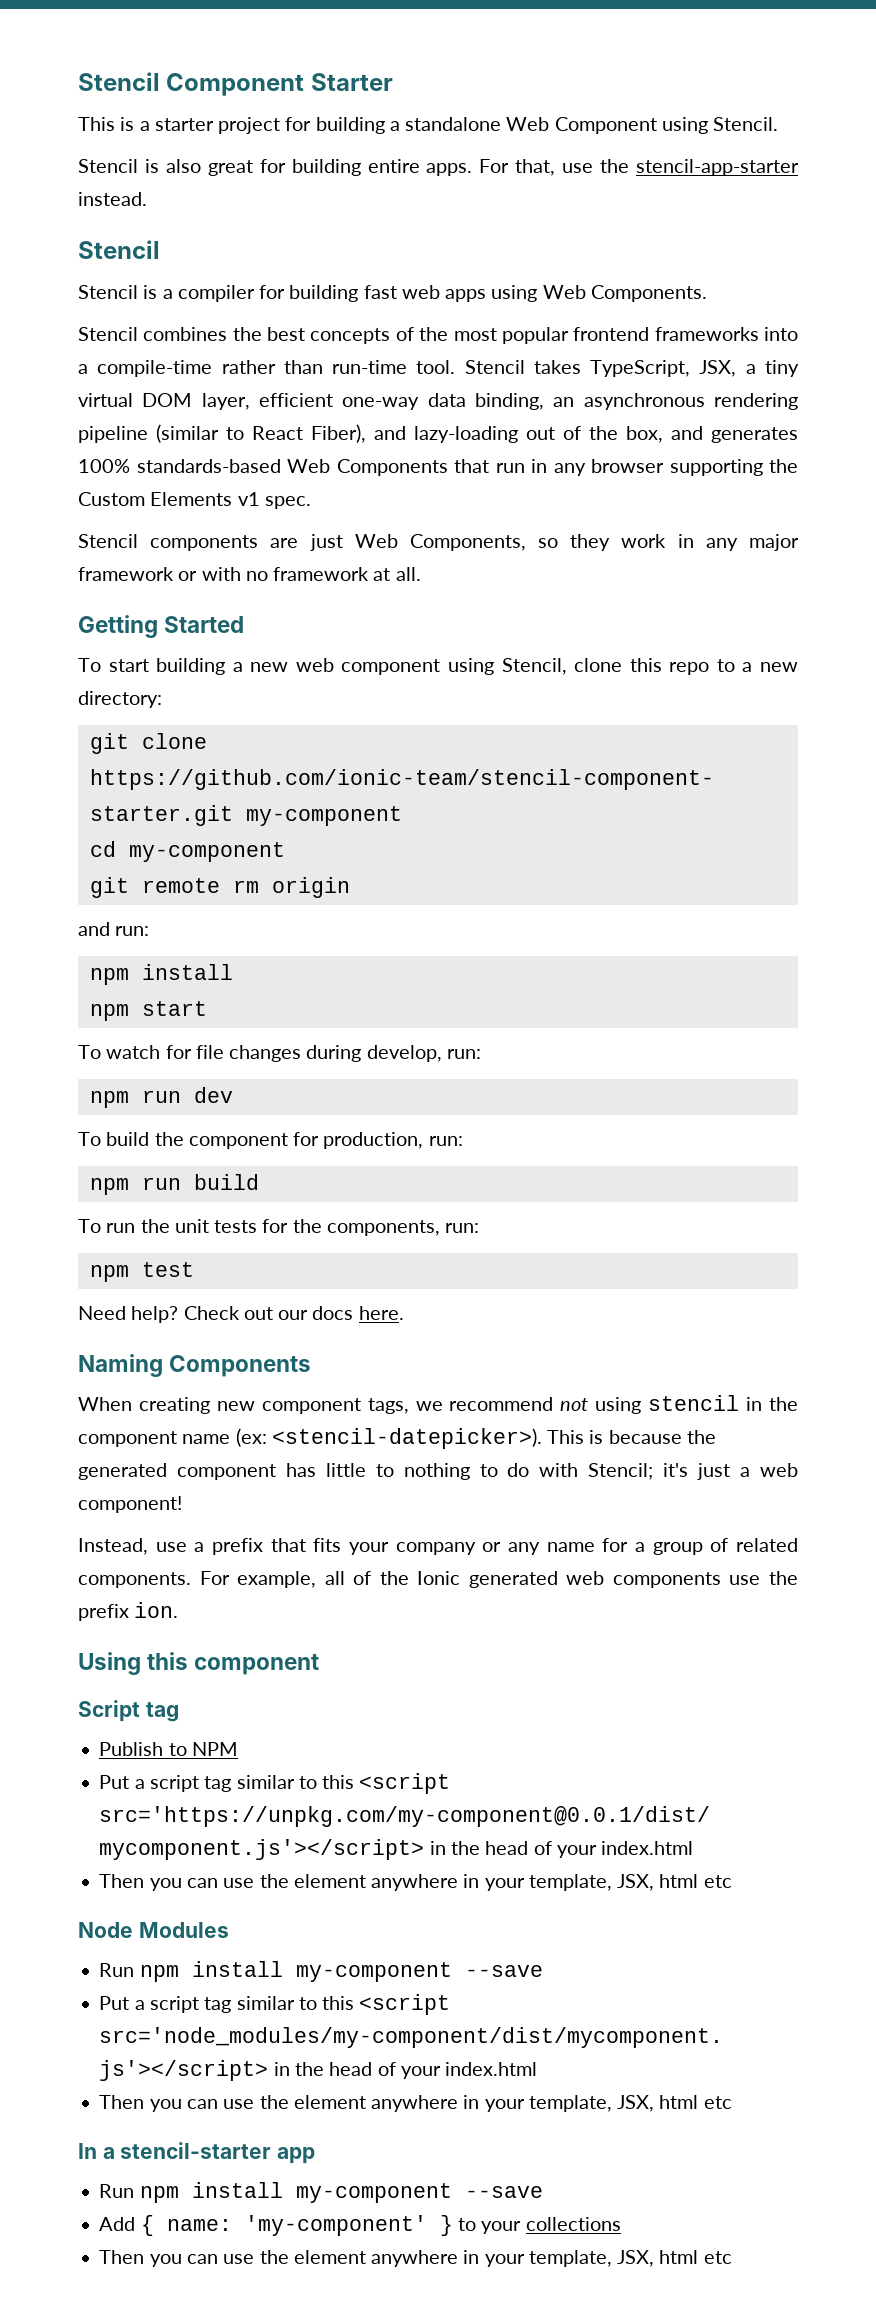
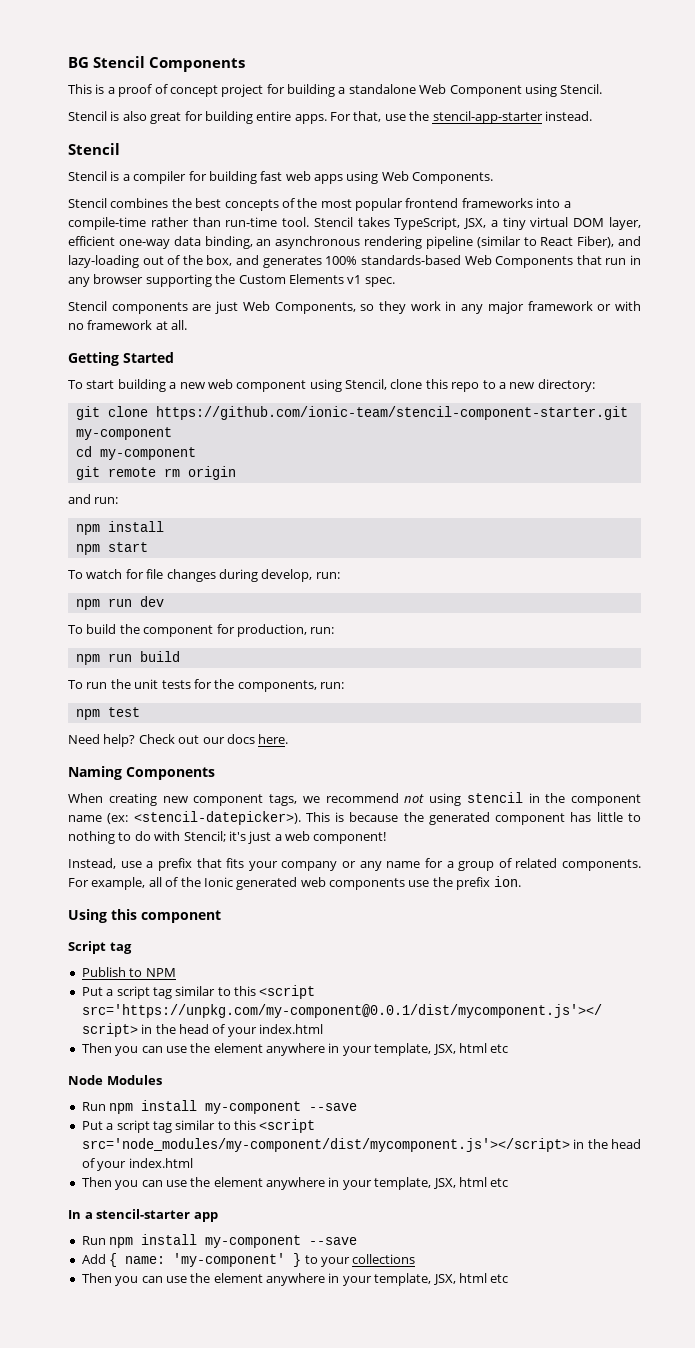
- Stencil Component Starter
+ BG Stencil Components
- This is a starter project for building a standalone Web Component using Stencil.
+ This is a proof of concept project for building a standalone Web Component using Stencil.

